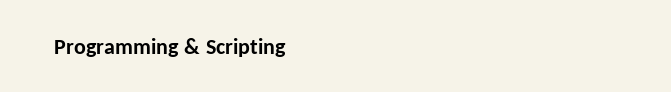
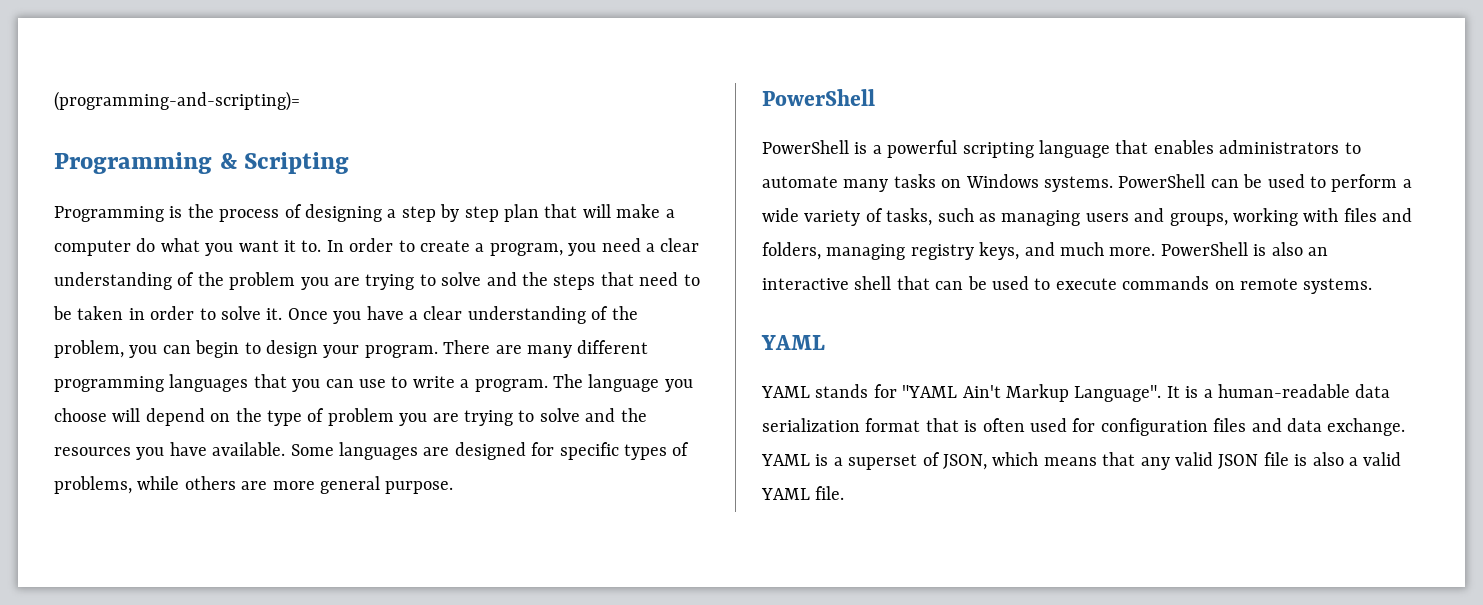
+ (programming-and-scripting)=
+ Programming is the process of designing a step by step plan that will make a computer do what you want it to. In order to create a program, you need a clear understanding of the problem you are trying to solve and the steps that need to be taken in order to solve it. Once you have a clear understanding of the problem, you can begin to design your program. There are many different programming languages that you can use to write a program. The language you choose will depend on the type of problem you are trying to solve and the resources you have available. Some languages are designed for specific types of problems, while others are more general purpose.
+ PowerShell
+ PowerShell is a powerful scripting language that enables administrators to automate many tasks on Windows systems. PowerShell can be used to perform a wide variety of tasks, such as managing users and groups, working with files and folders, managing registry keys, and much more. PowerShell is also an interactive shell that can be used to execute commands on remote systems.
+ YAML
+ YAML stands for "YAML Ain't Markup Language". It is a human-readable data serialization format that is often used for configuration files and data exchange. YAML is a superset of JSON, which means that any valid JSON file is also a valid YAML file.

